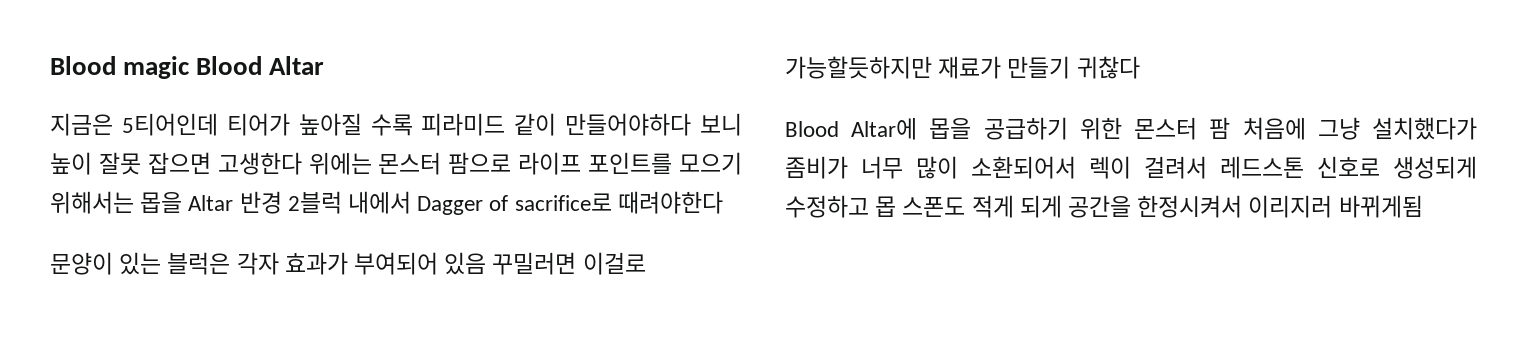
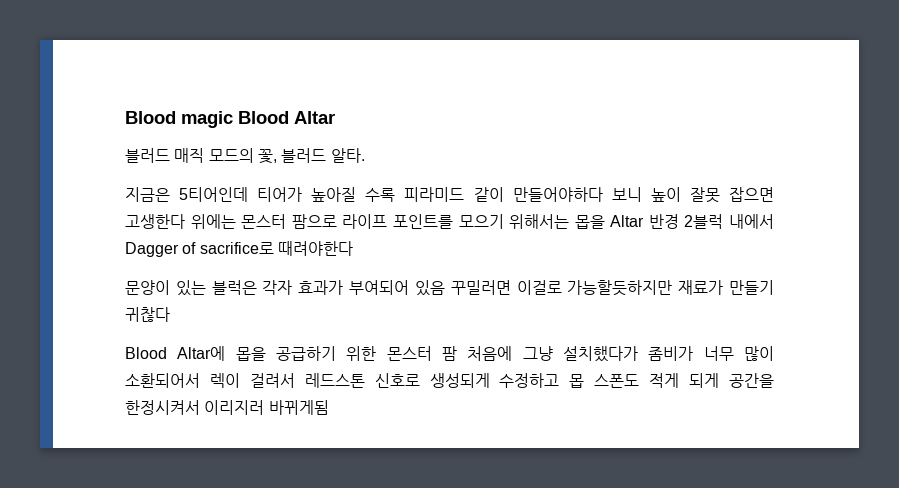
+ 블러드 매직 모드의 꽃, 블러드 알타.

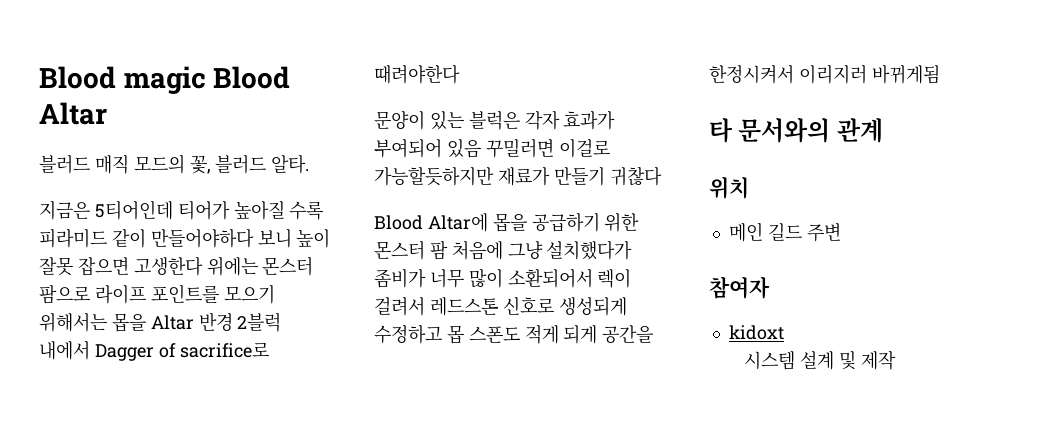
+ 타 문서와의 관계
+ 위치
+ 메인 길드 주변
+ 참여자
+ kidoxt
+ 시스템 설계 및 제작

